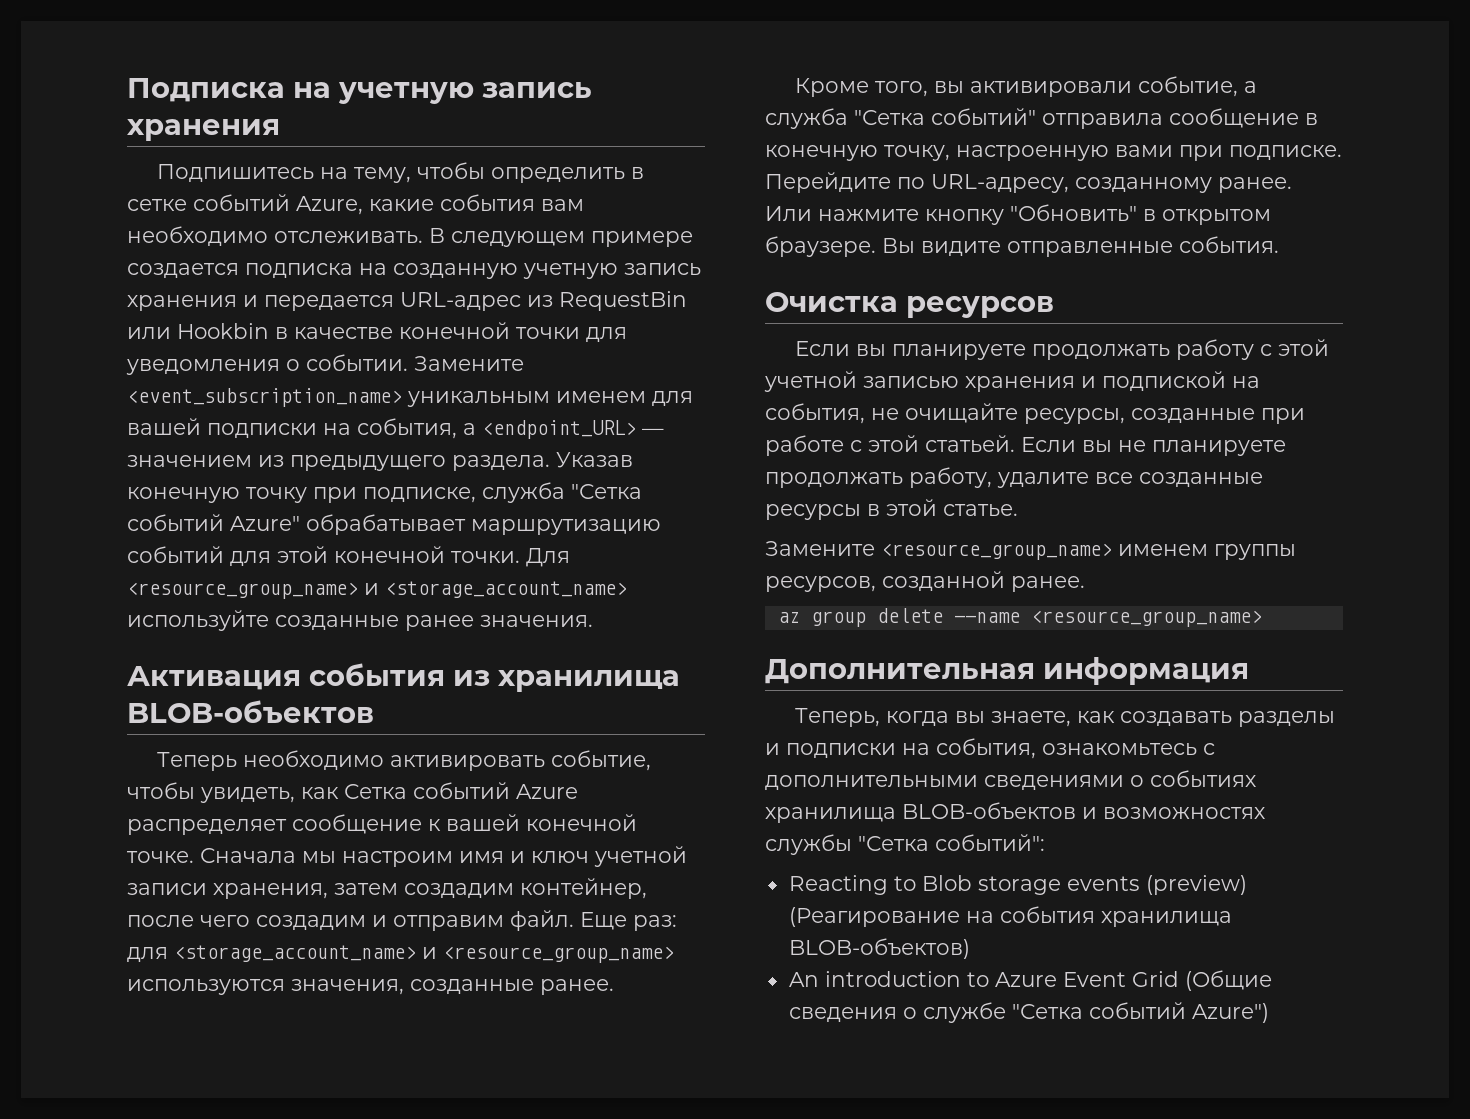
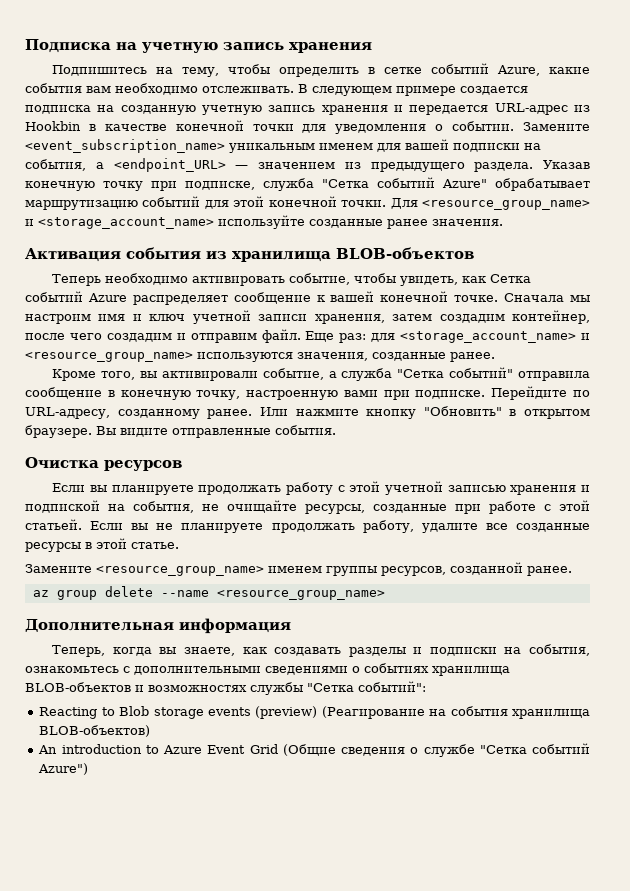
- В следующем примере создается подписка на созданную учетную запись хранения и передается URL-адрес из RequestBin или Hookbin в качестве конечной точки для уведомления о событии.
+ В следующем примере создается подписка на созданную учетную запись хранения и передается URL-адрес из Hookbin в качестве конечной точки для уведомления о событии.

